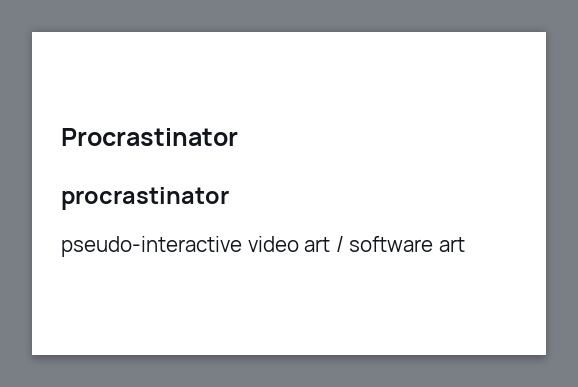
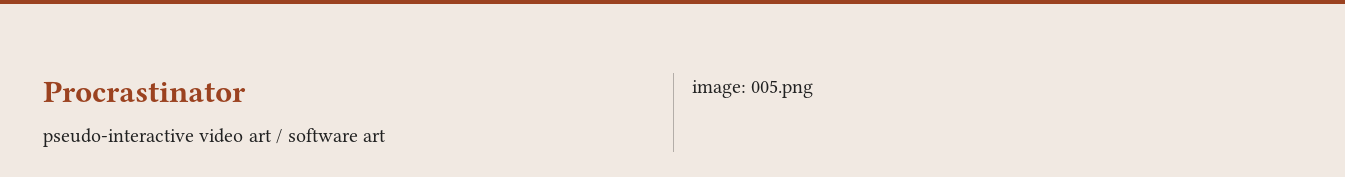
- procrastinator
+ image: 005.png

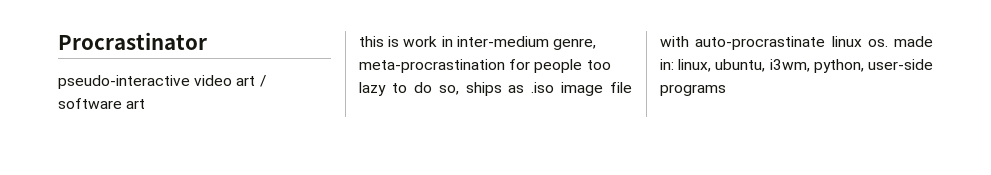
- image: 005.png
+ this is work in inter-medium genre, meta-procrastination for people too lazy to do so, ships as .iso image file with auto-procrastinate linux os. made in: linux, ubuntu, i3wm, python, user-side programs

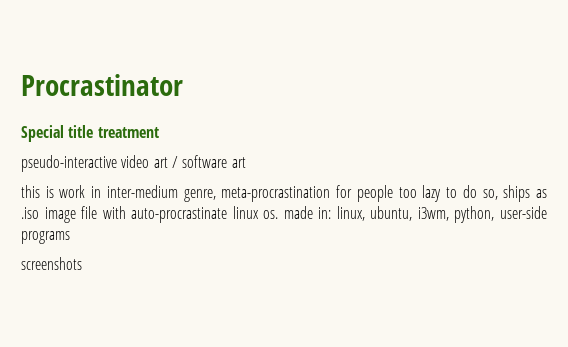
+ Special title treatment
+ screenshots

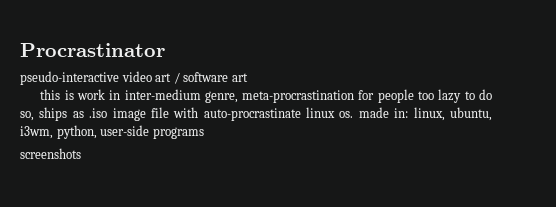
- Special title treatment

